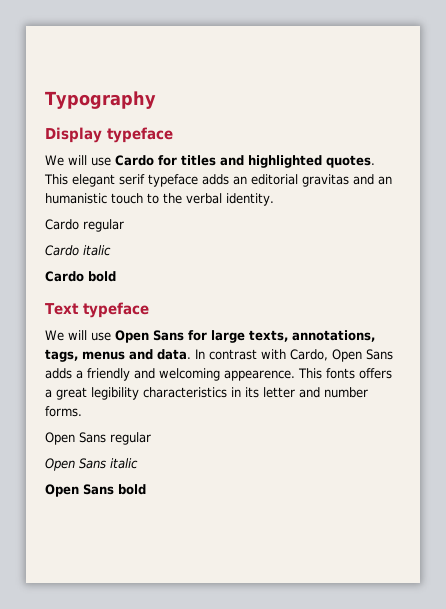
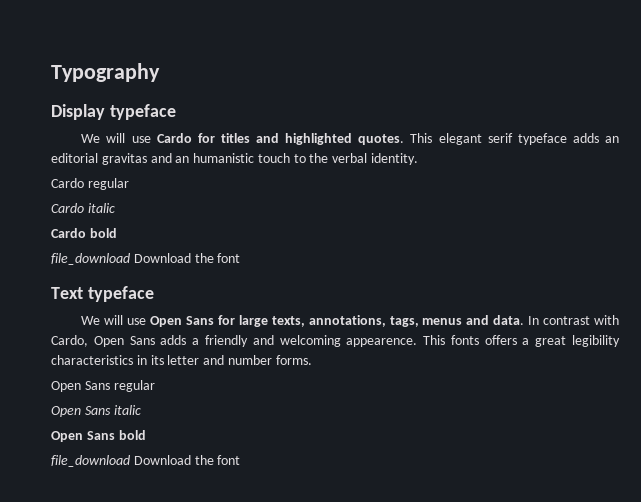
  Cardo bold
+ file_download Download the font
  Open Sans bold
+ file_download Download the font

